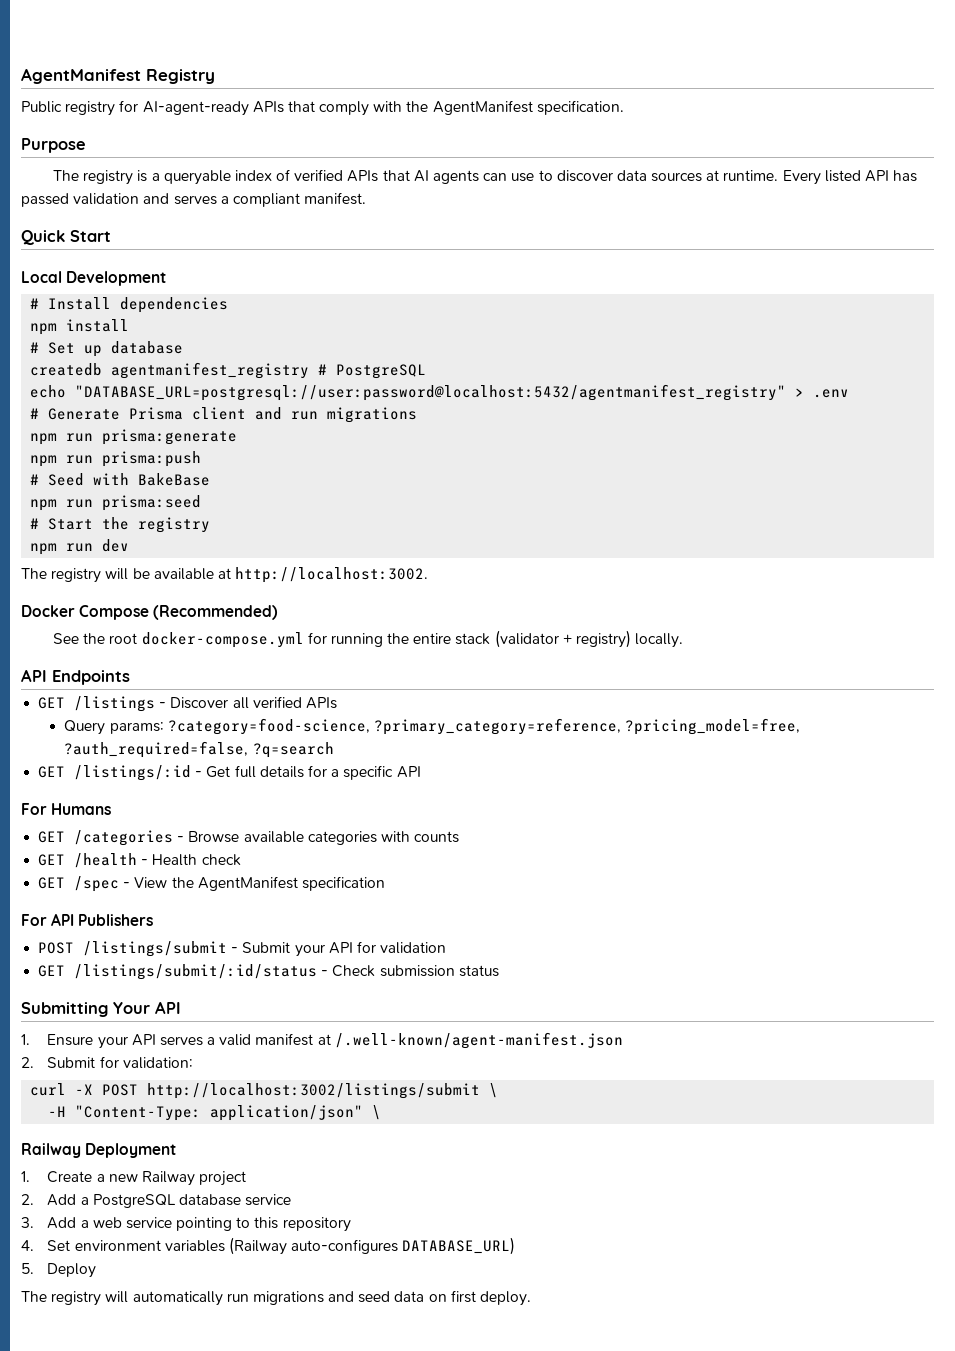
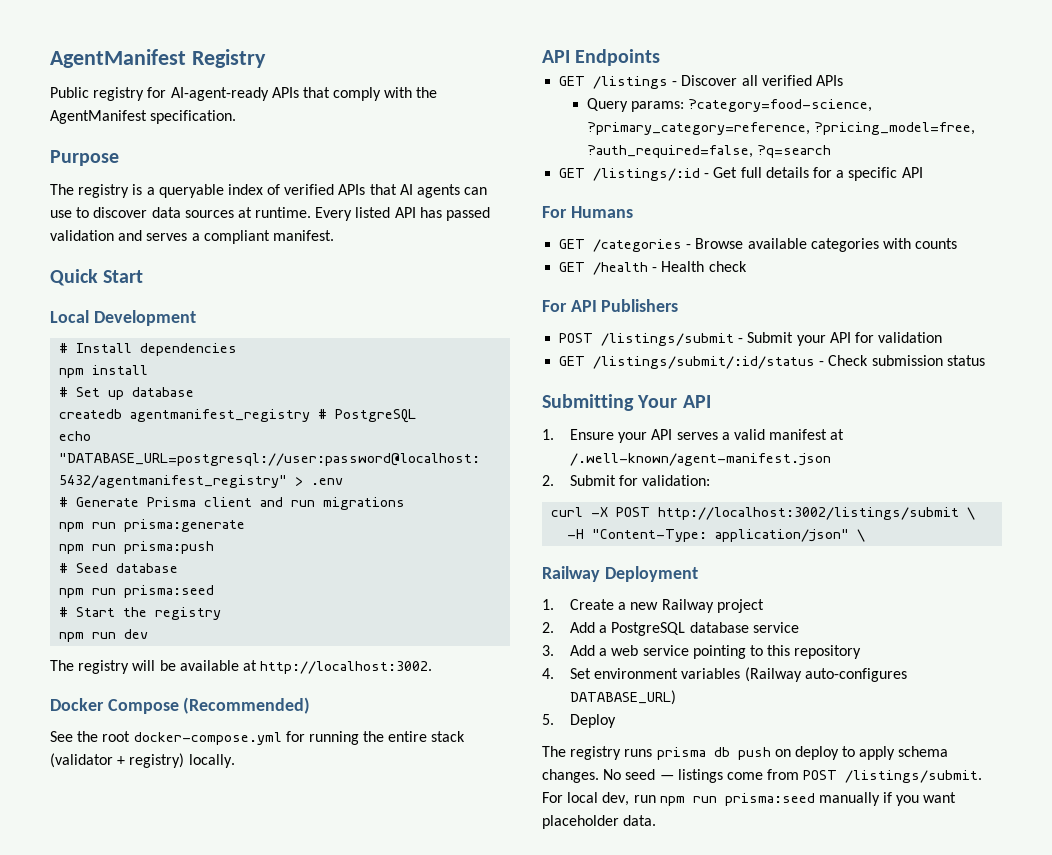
- # Seed with BakeBase
+ # Seed database
- GET /spec - View the AgentManifest specification
- The registry will automatically run migrations and seed data on first deploy.
+ The registry runs prisma db push on deploy to apply schema changes. No seed — listings come from POST /listings/submit. For local dev, run npm run prisma:seed manually if you want placeholder data.

